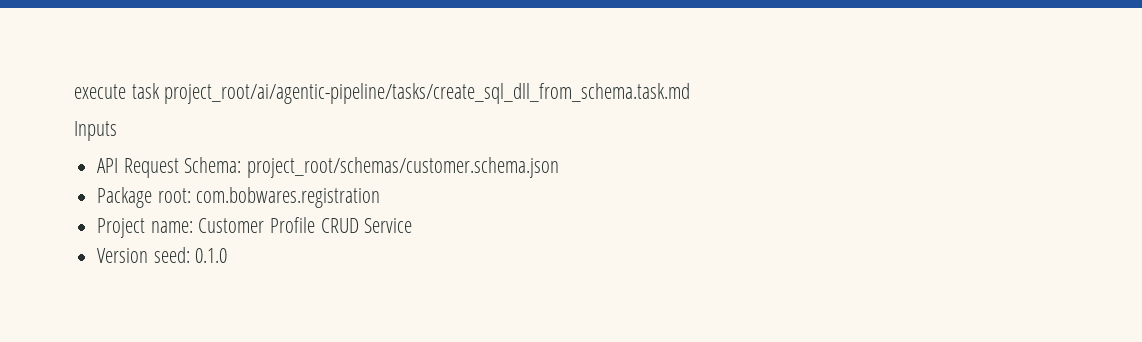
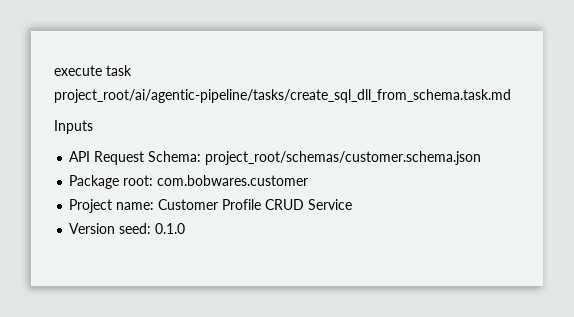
- Package root: com.bobwares.registration
+ Package root: com.bobwares.customer

